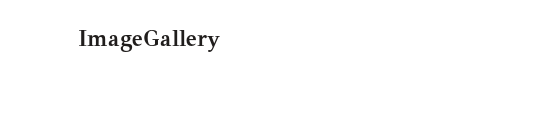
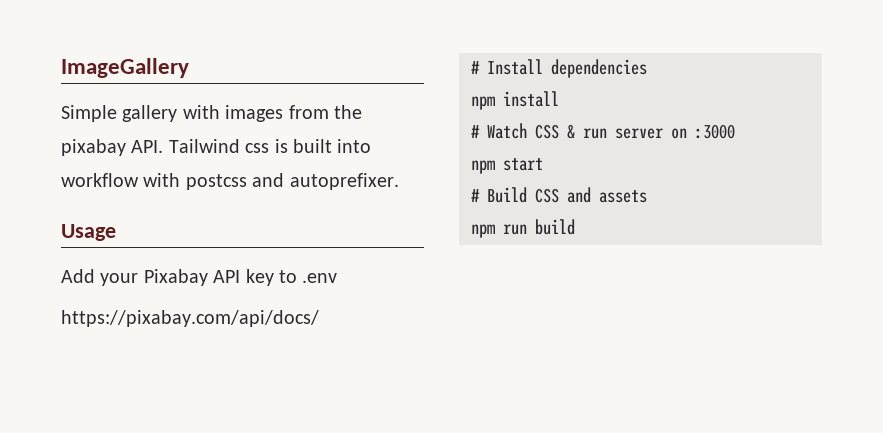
+ Simple gallery with images from the pixabay API. Tailwind css is built into workflow with postcss and autoprefixer.
+ Usage
+ Add your Pixabay API key to .env
+ https://pixabay.com/api/docs/
+ # Install dependencies
+ npm install
+ # Watch CSS & run server on :3000
+ npm start
+ # Build CSS and assets
+ npm run build

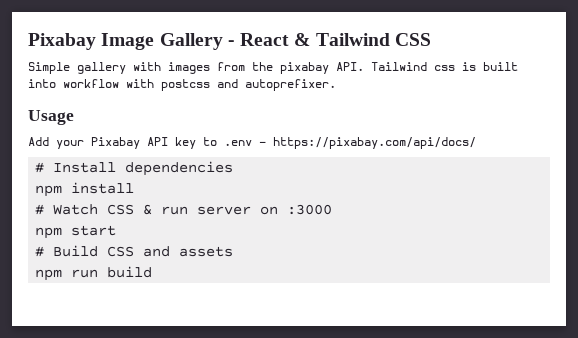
- ImageGallery
+ Pixabay Image Gallery - React & Tailwind CSS
- Add your Pixabay API key to .env
- https://pixabay.com/api/docs/
+ Add your Pixabay API key to .env - https://pixabay.com/api/docs/

